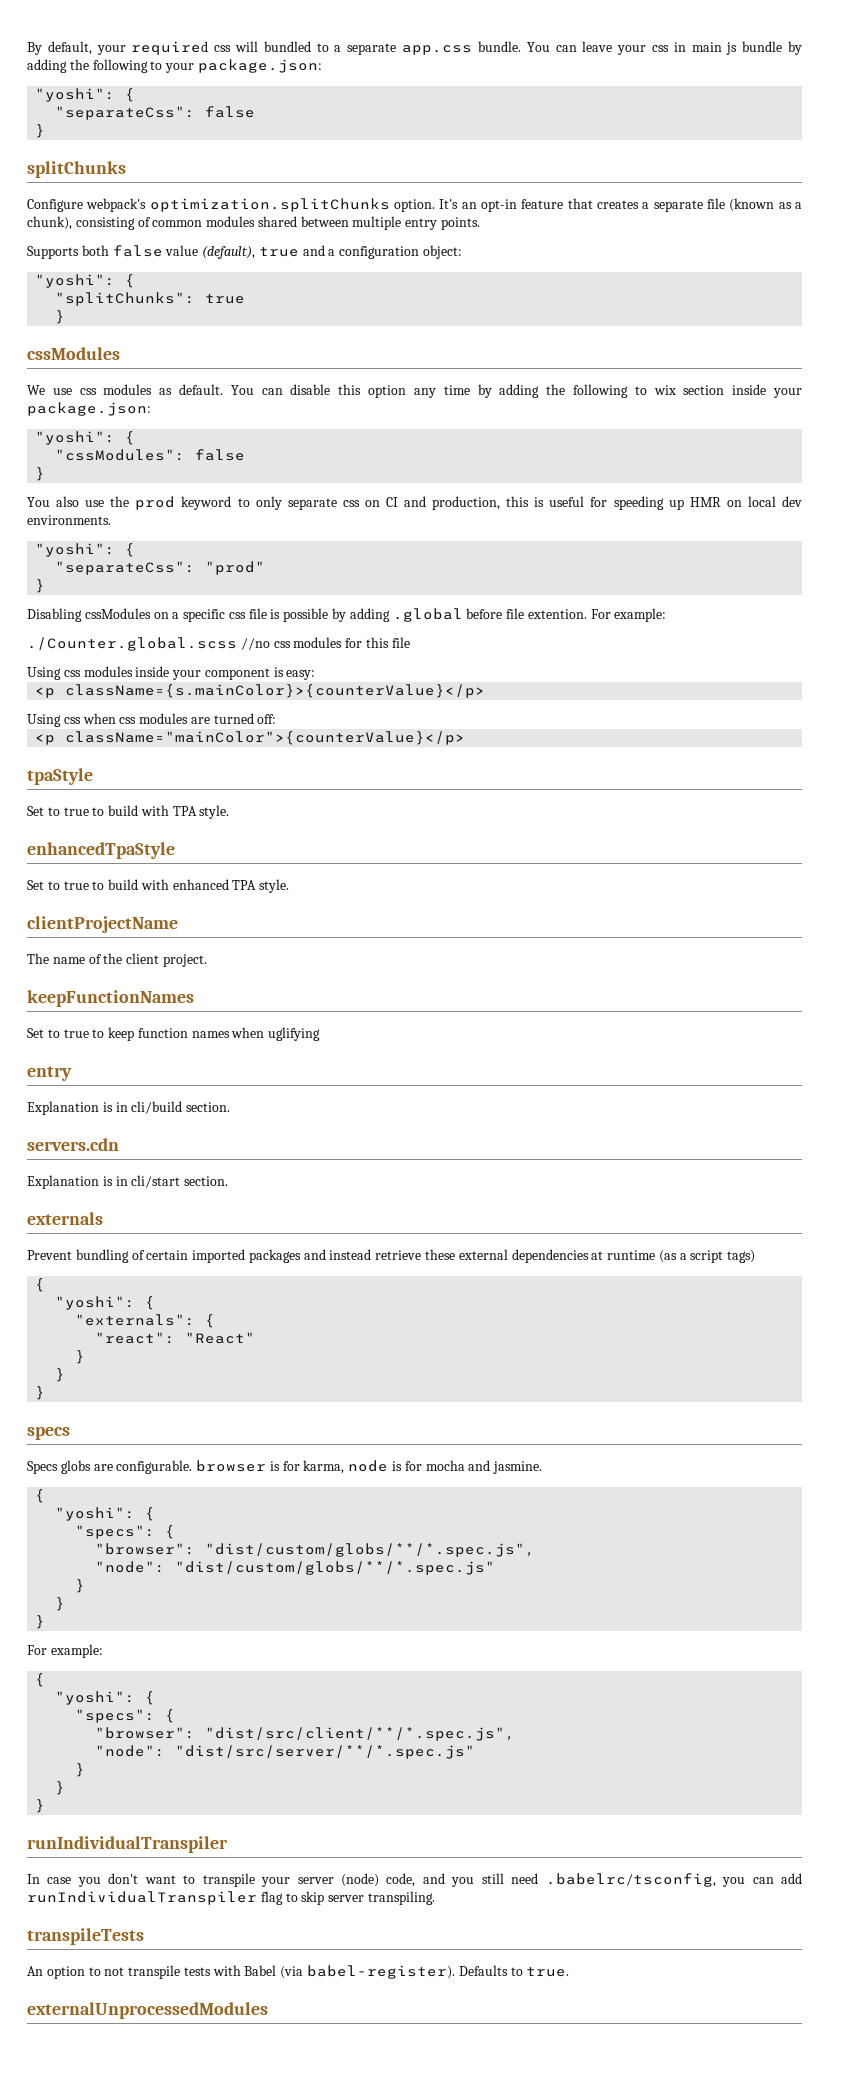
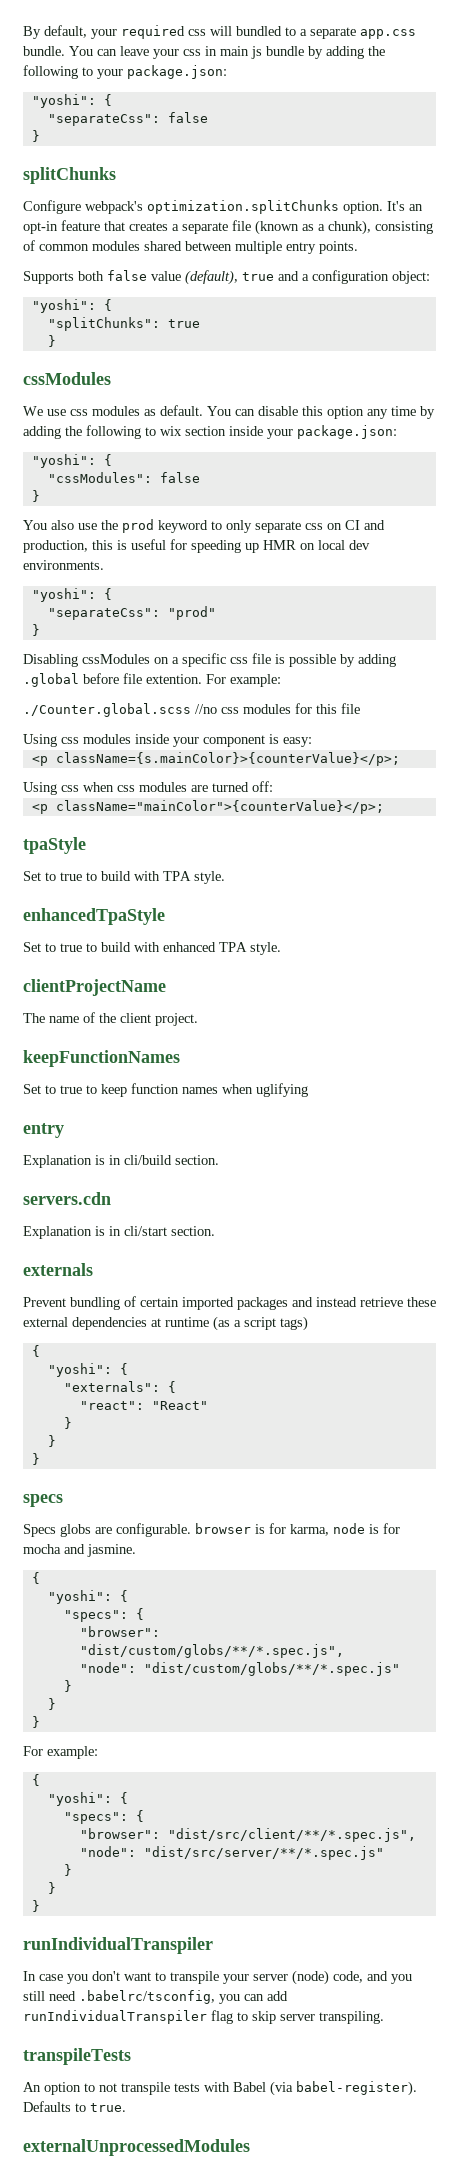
- <p className={s.mainColor}>{counterValue}</p>
+ <p className={s.mainColor}>{counterValue}</p>;
- <p className="mainColor">{counterValue}</p>
+ <p className="mainColor">{counterValue}</p>;

